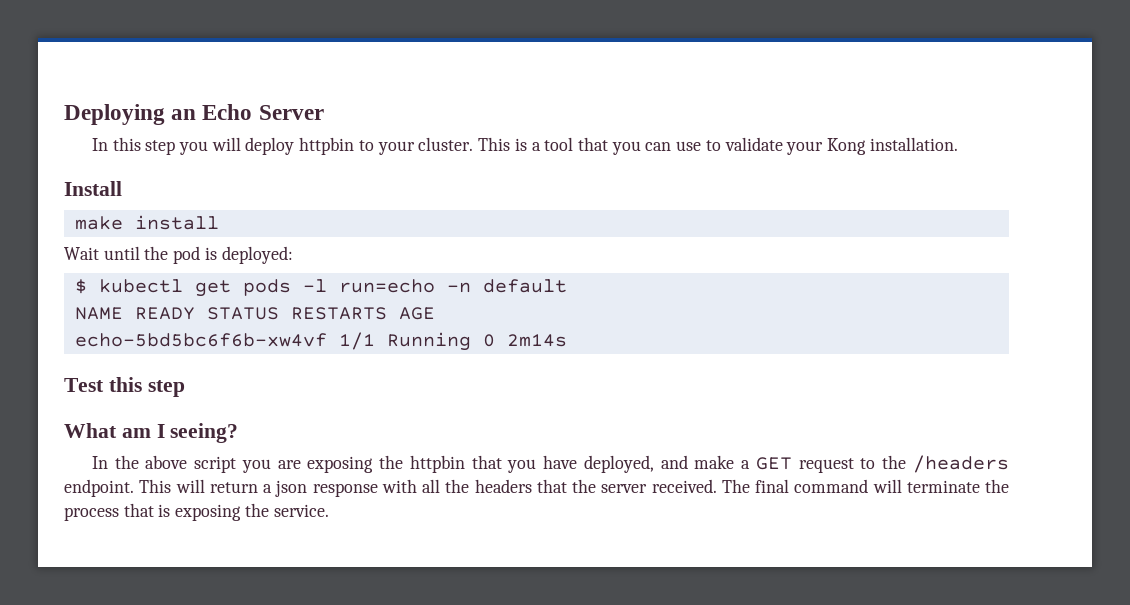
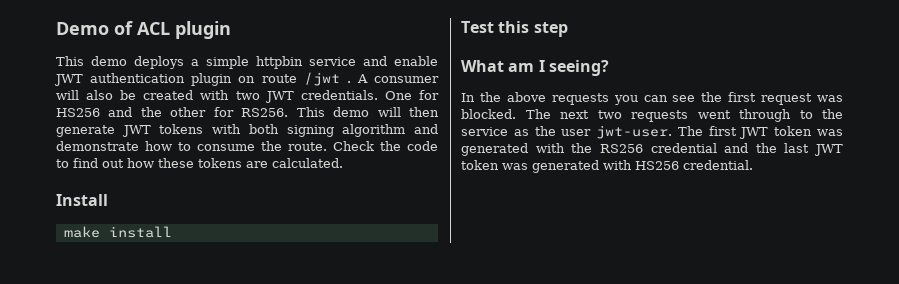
- Deploying an Echo Server
- In this step you will deploy httpbin to your cluster. This is a tool that you can use to validate your Kong installation.
+ Demo of ACL plugin
+ This demo deploys a simple httpbin service and enable JWT authentication plugin on route /jwt . A consumer will also be created with two JWT credentials. One for HS256 and the other for RS256. This demo will then generate JWT tokens with both signing algorithm and demonstrate how to consume the route. Check the code to find out how these tokens are calculated.
  Install
  make install
- Wait until the pod is deployed:
- $ kubectl get pods -l run=echo -n default
- NAME READY STATUS RESTARTS AGE
- echo-5bd5bc6f6b-xw4vf 1/1 Running 0 2m14s
- In the above script you are exposing the httpbin that you have deployed, and make a GET request to the /headers endpoint. This will return a json response with all the headers that the server received. The final command will terminate the process that is exposing the service.
+ In the above requests you can see the first request was blocked. The next two requests went through to the service as the user jwt-user. The first JWT token was generated with the RS256 credential and the last JWT token was generated with HS256 credential.

